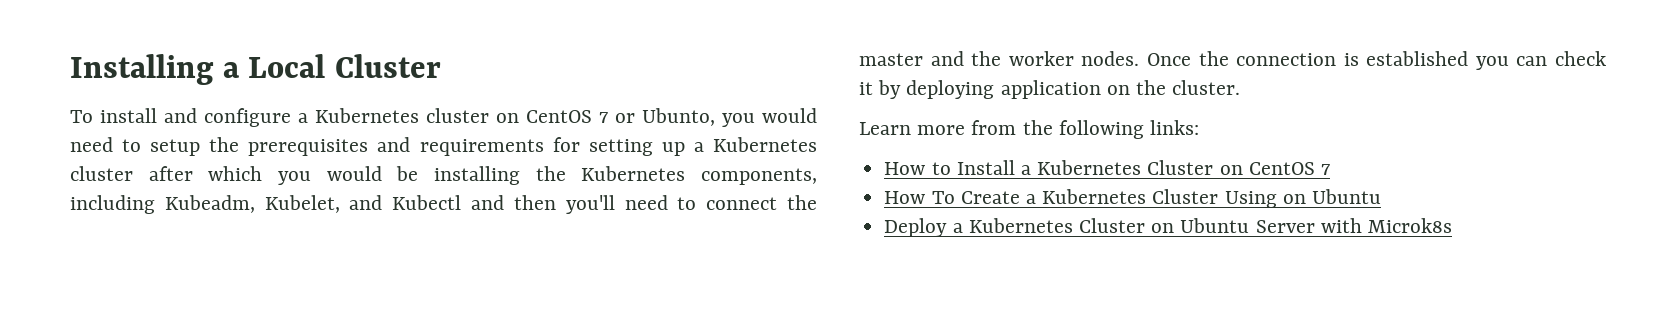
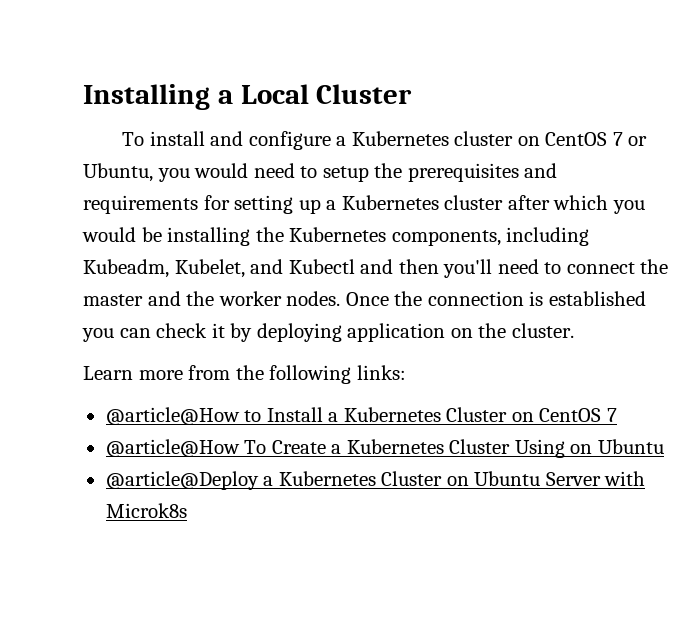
- To install and configure a Kubernetes cluster on CentOS 7 or Ubunto, you would need to setup the prerequisites and requirements for setting up a Kubernetes cluster after which you would be installing the Kubernetes components, including Kubeadm, Kubelet, and Kubectl and then you'll need to connect the master and the worker nodes.
+ To install and configure a Kubernetes cluster on CentOS 7 or Ubuntu, you would need to setup the prerequisites and requirements for setting up a Kubernetes cluster after which you would be installing the Kubernetes components, including Kubeadm, Kubelet, and Kubectl and then you'll need to connect the master and the worker nodes.
- How to Install a Kubernetes Cluster on CentOS 7
+ @article@How to Install a Kubernetes Cluster on CentOS 7
- How To Create a Kubernetes Cluster Using on Ubuntu
+ @article@How To Create a Kubernetes Cluster Using on Ubuntu
- Deploy a Kubernetes Cluster on Ubuntu Server with Microk8s
+ @article@Deploy a Kubernetes Cluster on Ubuntu Server with Microk8s

